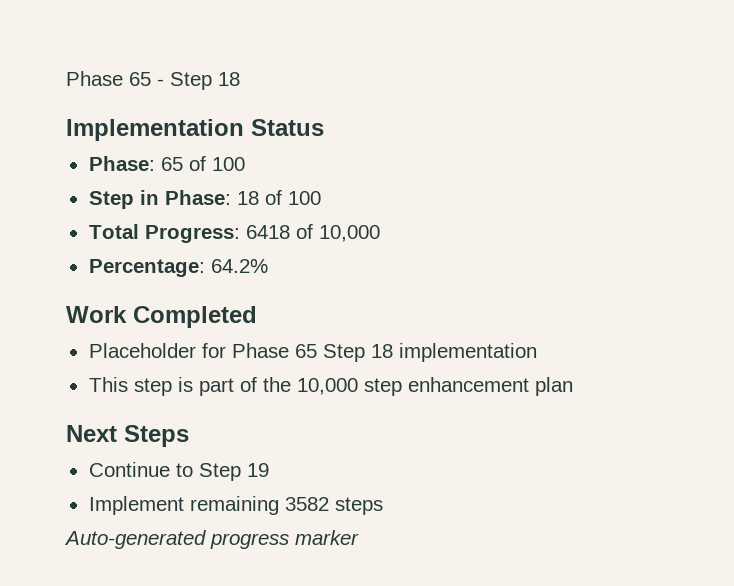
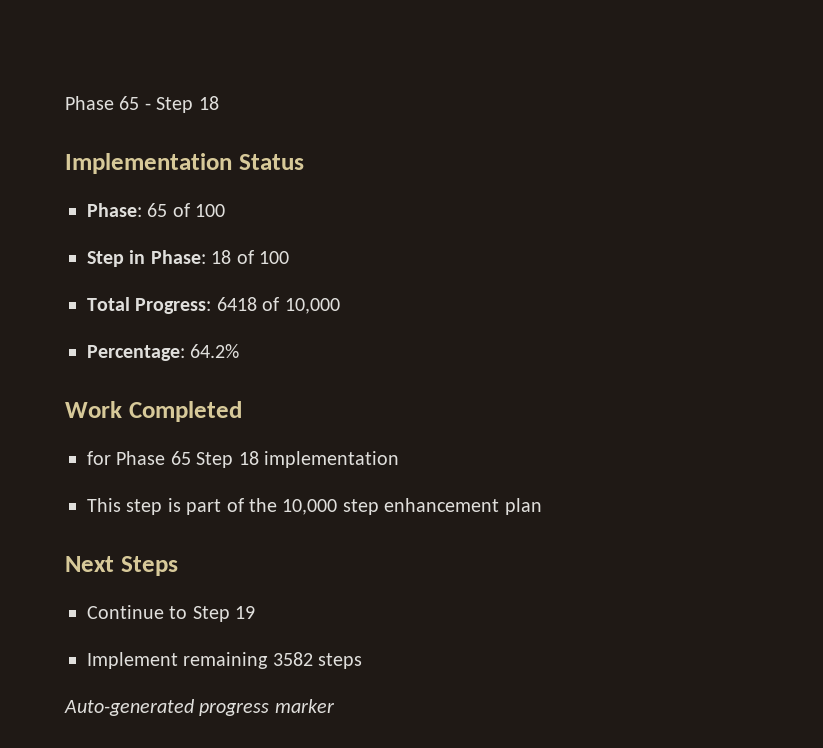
- Placeholder for Phase 65 Step 18 implementation
+ for Phase 65 Step 18 implementation

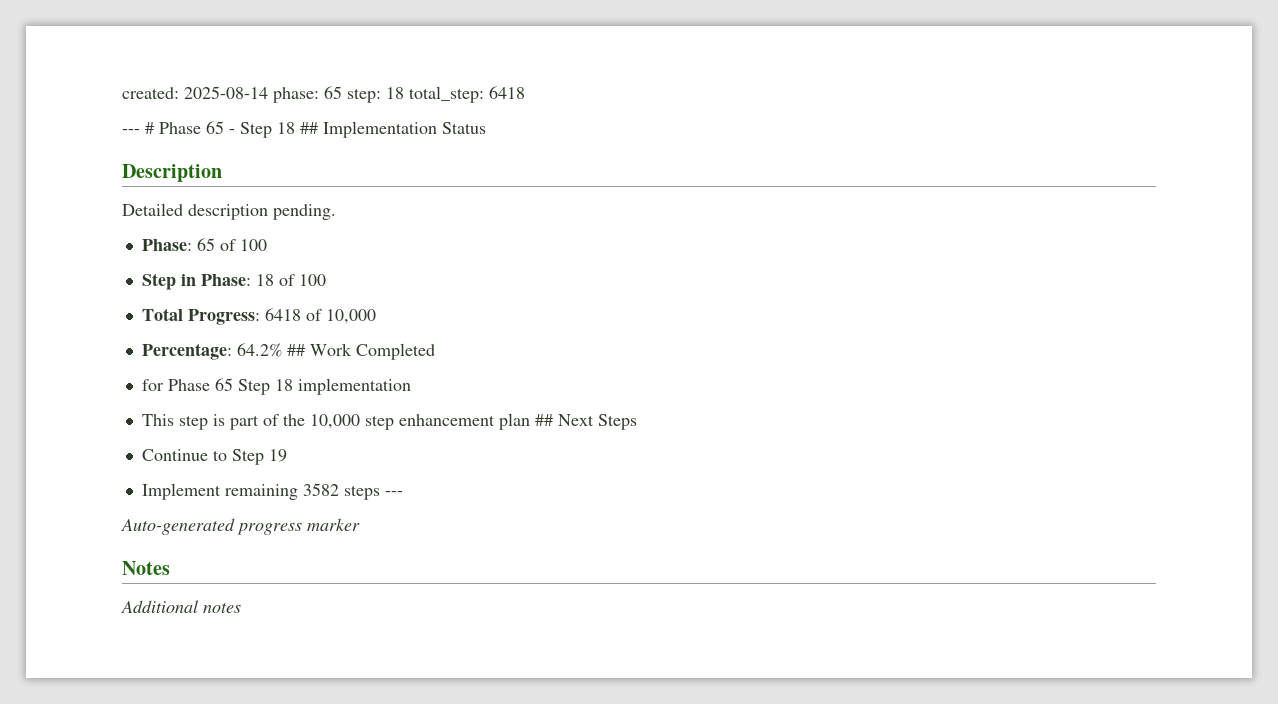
- Phase 65 - Step 18
- Implementation Status
+ created: 2025-08-14 phase: 65 step: 18 total_step: 6418
+ --- # Phase 65 - Step 18 ## Implementation Status
+ Description
+ Detailed description pending.
- Percentage: 64.2%
- Work Completed
+ Percentage: 64.2% ## Work Completed
- This step is part of the 10,000 step enhancement plan
- Next Steps
+ This step is part of the 10,000 step enhancement plan ## Next Steps
- Implement remaining 3582 steps
+ Implement remaining 3582 steps ---
+ Notes
+ Additional notes

